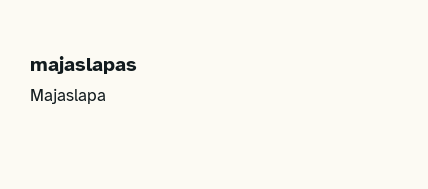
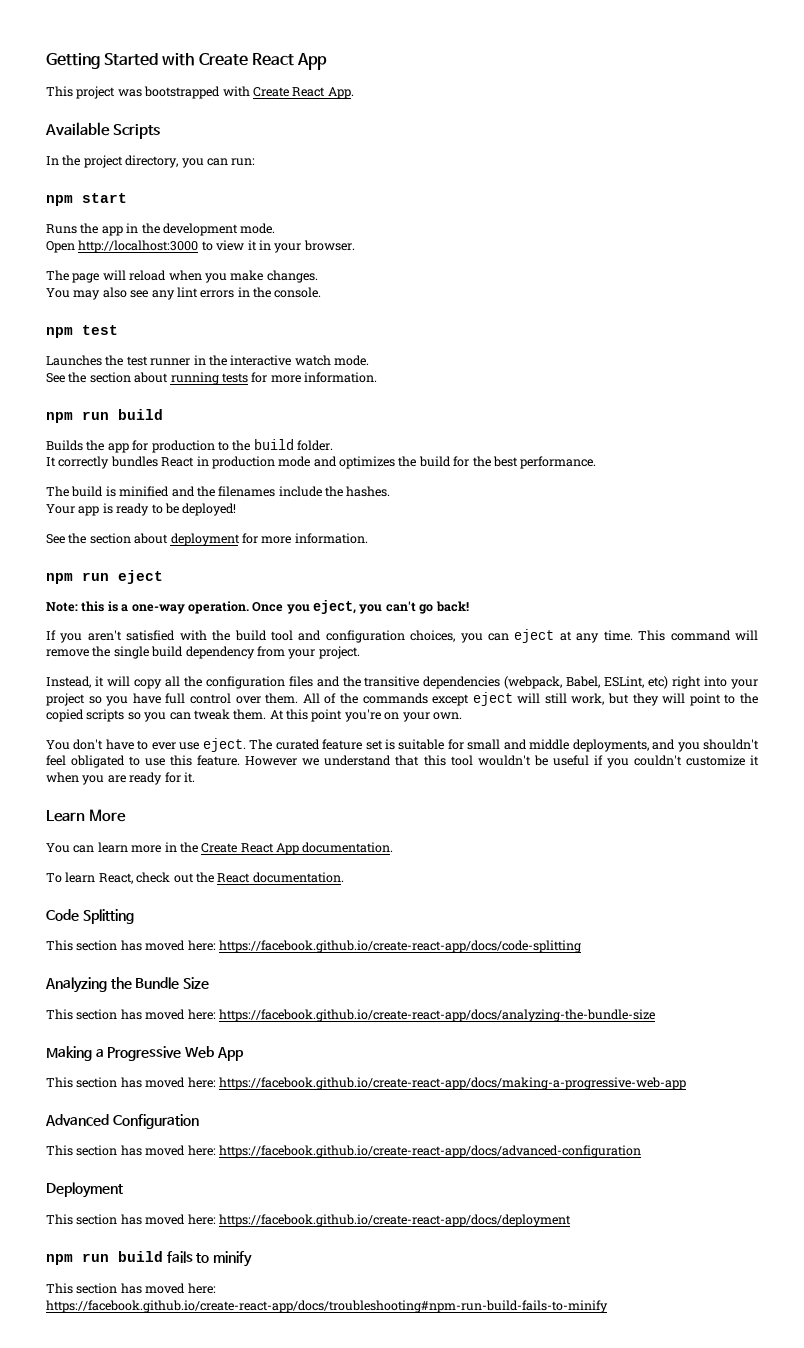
- majaslapas
- Majaslapa
+ Getting Started with Create React App
+ This project was bootstrapped with Create React App.
+ Available Scripts
+ In the project directory, you can run:
+ npm start
+ Runs the app in the development mode.
+ Open http://localhost:3000 to view it in your browser.
+ The page will reload when you make changes.
+ You may also see any lint errors in the console.
+ npm test
+ Launches the test runner in the interactive watch mode.
+ See the section about running tests for more information.
+ npm run build
+ Builds the app for production to the build folder.
+ It correctly bundles React in production mode and optimizes the build for the best performance.
+ The build is minified and the filenames include the hashes.
+ Your app is ready to be deployed!
+ See the section about deployment for more information.
+ npm run eject
+ Note: this is a one-way operation. Once you eject, you can't go back!
+ If you aren't satisfied with the build tool and configuration choices, you can eject at any time. This command will remove the single build dependency from your project.
+ Instead, it will copy all the configuration files and the transitive dependencies (webpack, Babel, ESLint, etc) right into your project so you have full control over them. All of the commands except eject will still work, but they will point to the copied scripts so you can tweak them. At this point you're on your own.
+ You don't have to ever use eject. The curated feature set is suitable for small and middle deployments, and you shouldn't feel obligated to use this feature. However we understand that this tool wouldn't be useful if you couldn't customize it when you are ready for it.
+ Learn More
+ You can learn more in the Create React App documentation.
+ To learn React, check out the React documentation.
+ Code Splitting
+ This section has moved here: https://facebook.github.io/create-react-app/docs/code-splitting
+ Analyzing the Bundle Size
+ This section has moved here: https://facebook.github.io/create-react-app/docs/analyzing-the-bundle-size
+ Making a Progressive Web App
+ This section has moved here: https://facebook.github.io/create-react-app/docs/making-a-progressive-web-app
+ Advanced Configuration
+ This section has moved here: https://facebook.github.io/create-react-app/docs/advanced-configuration
+ Deployment
+ This section has moved here: https://facebook.github.io/create-react-app/docs/deployment
+ npm run build fails to minify
+ This section has moved here: https://facebook.github.io/create-react-app/docs/troubleshooting#npm-run-build-fails-to-minify

